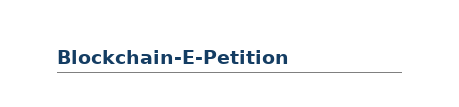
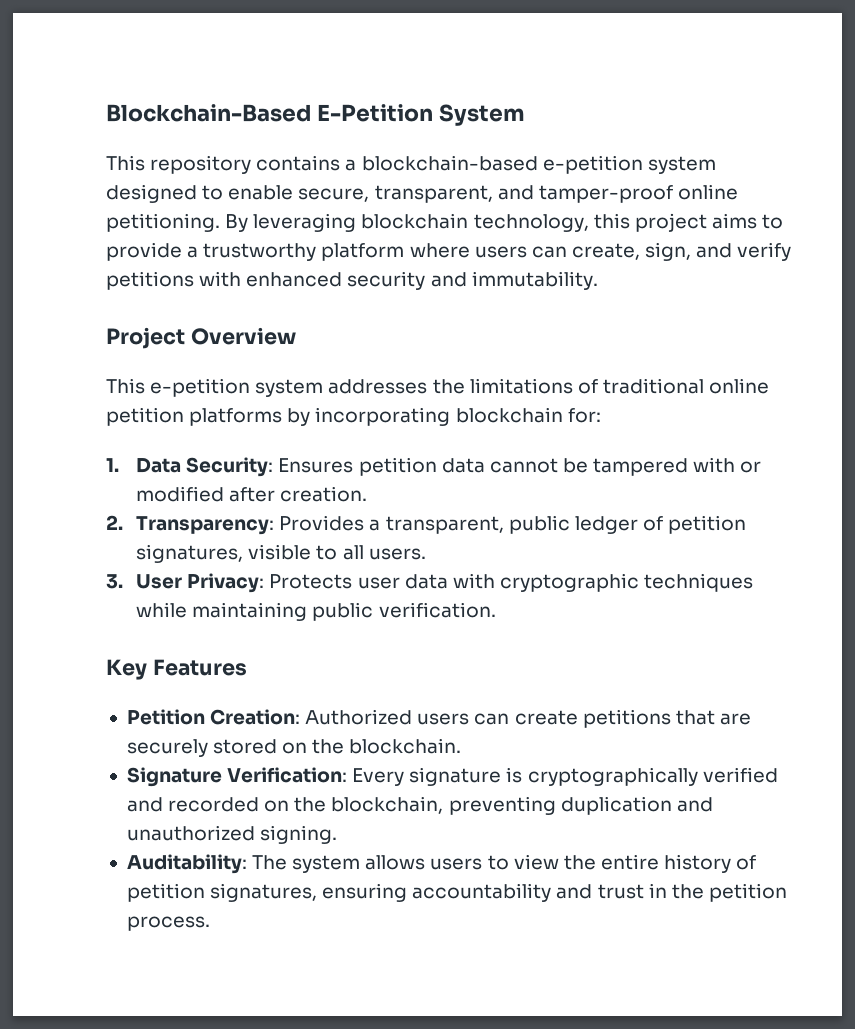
- Blockchain-E-Petition
+ Blockchain-Based E-Petition System
+ This repository contains a blockchain-based e-petition system designed to enable secure, transparent, and tamper-proof online petitioning. By leveraging blockchain technology, this project aims to provide a trustworthy platform where users can create, sign, and verify petitions with enhanced security and immutability.
+ Project Overview
+ This e-petition system addresses the limitations of traditional online petition platforms by incorporating blockchain for:
+ 1. Data Security: Ensures petition data cannot be tampered with or modified after creation.
+ 2. Transparency: Provides a transparent, public ledger of petition signatures, visible to all users.
+ 3. User Privacy: Protects user data with cryptographic techniques while maintaining public verification.
+ Key Features
+ Petition Creation: Authorized users can create petitions that are securely stored on the blockchain.
+ Signature Verification: Every signature is cryptographically verified and recorded on the blockchain, preventing duplication and unauthorized signing.
+ Auditability: The system allows users to view the entire history of petition signatures, ensuring accountability and trust in the petition process.

